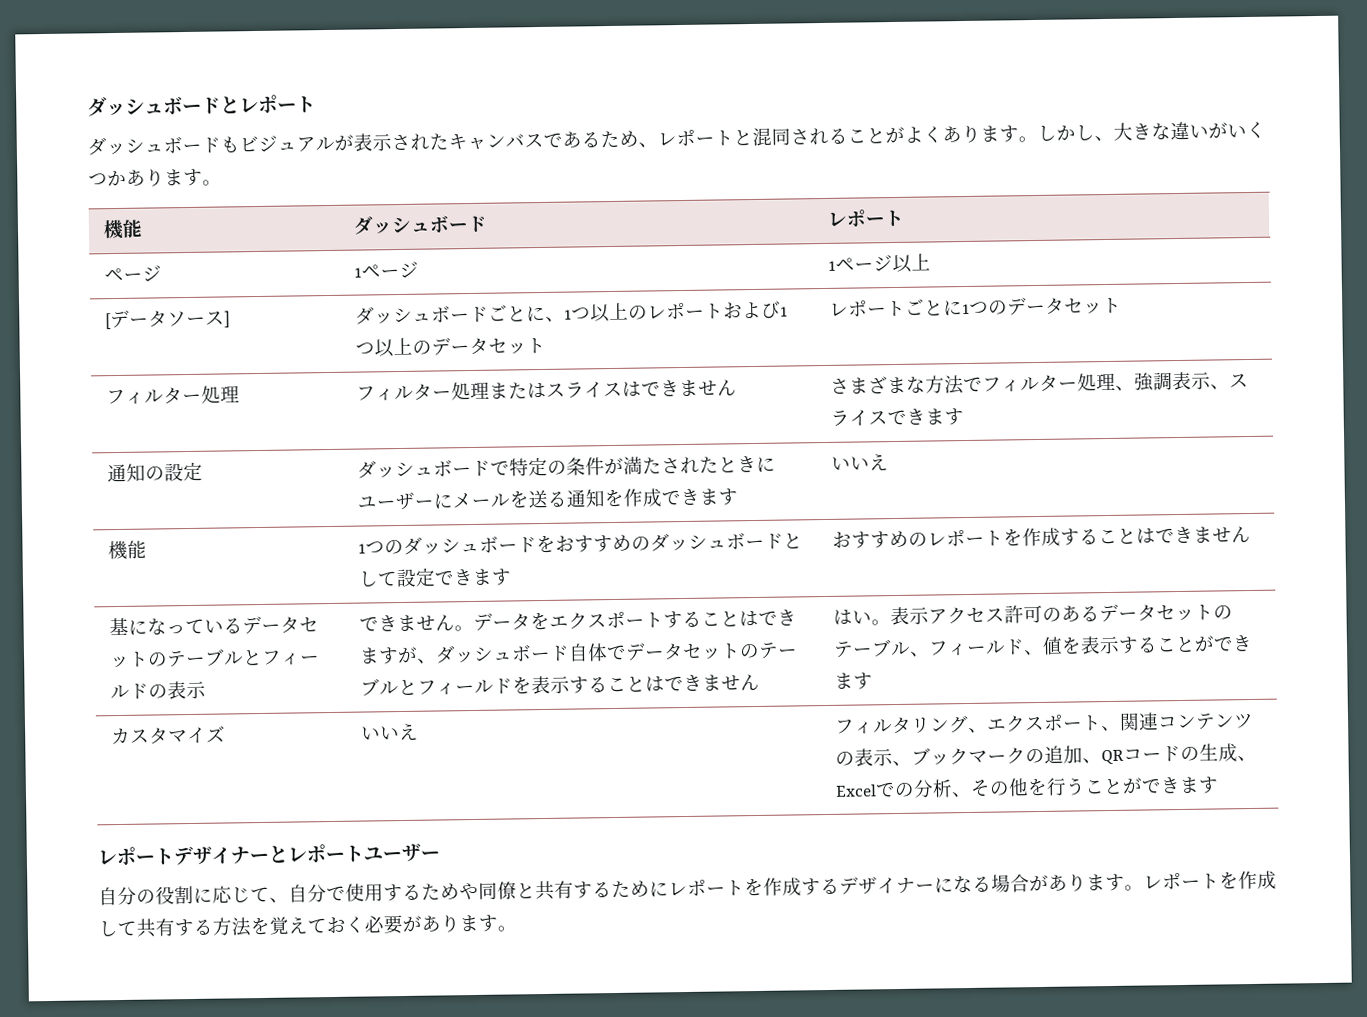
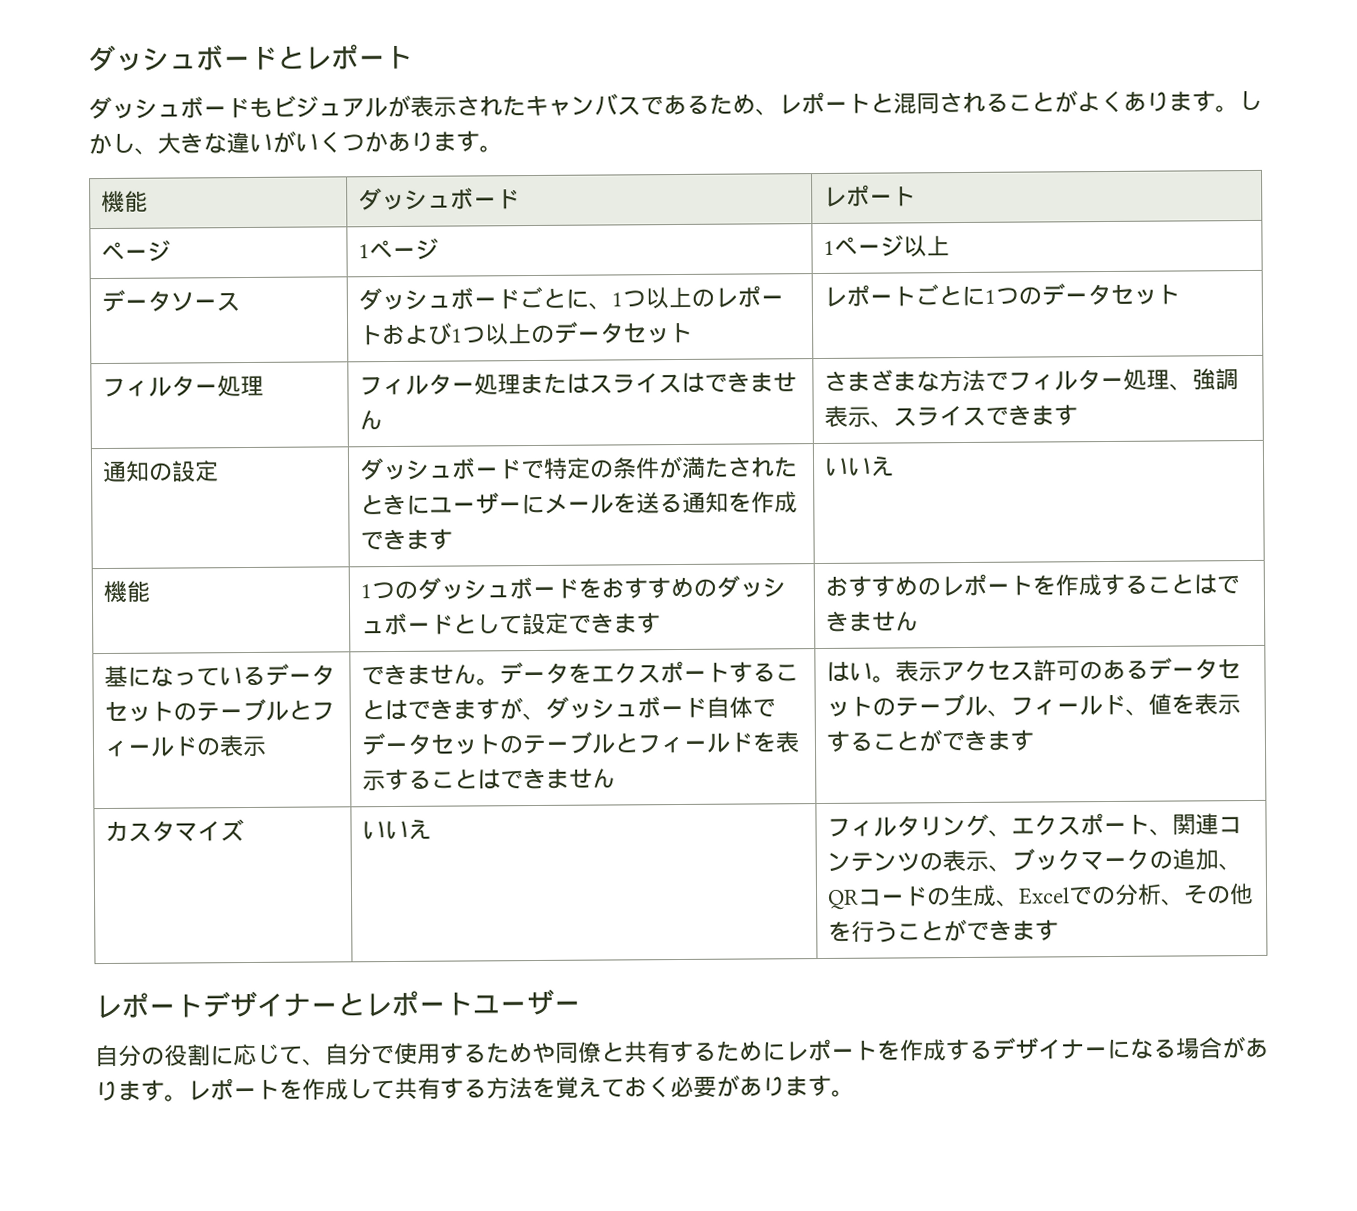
- [データソース] | ダッシュボードごとに、1つ以上のレポートおよび1つ以上のデータセット | レポートごとに1つのデータセット
+ データソース | ダッシュボードごとに、1つ以上のレポートおよび1つ以上のデータセット | レポートごとに1つのデータセット

